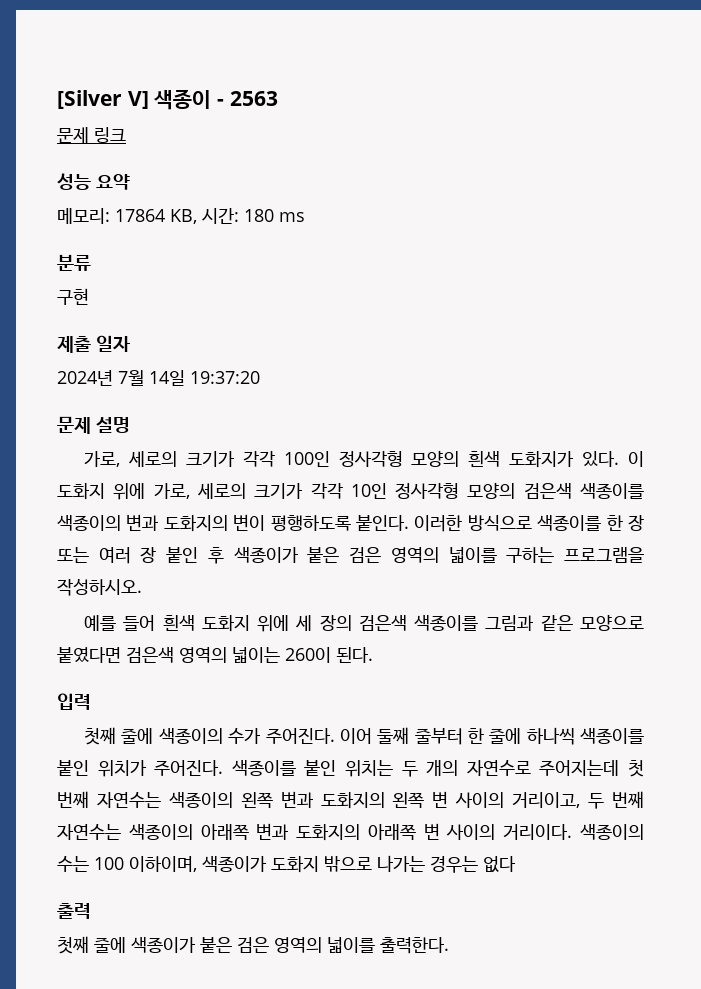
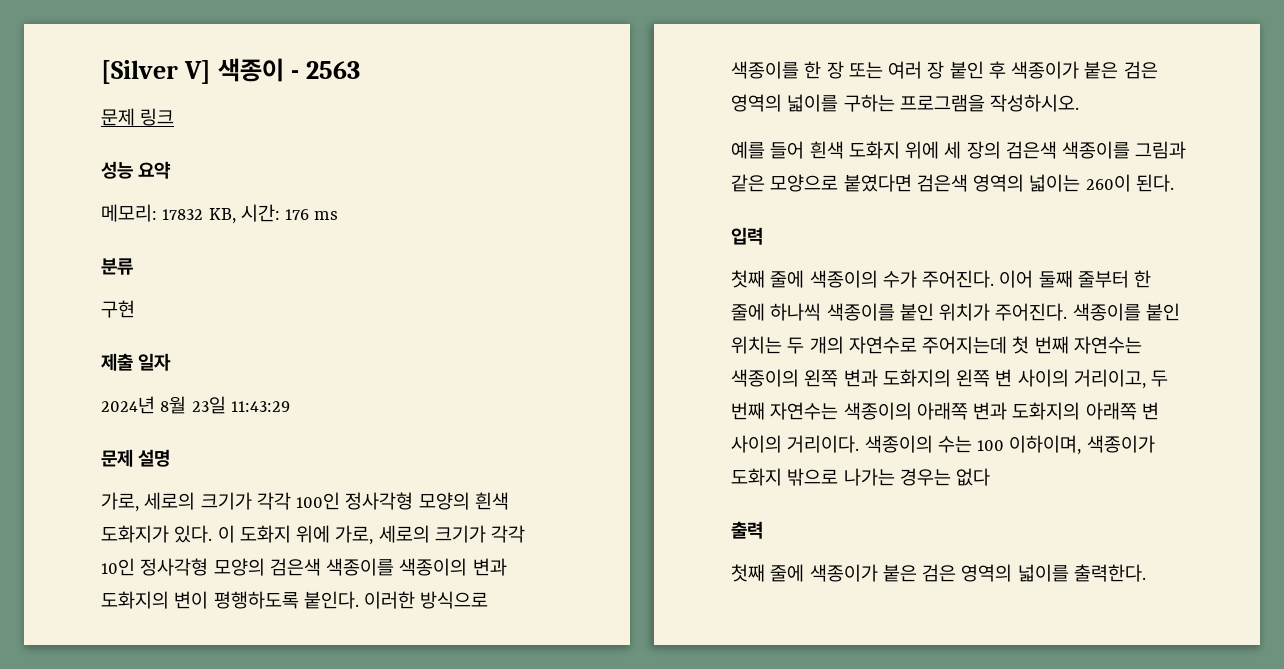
- 메모리: 17864 KB, 시간: 180 ms
+ 메모리: 17832 KB, 시간: 176 ms
- 2024년 7월 14일 19:37:20
+ 2024년 8월 23일 11:43:29

